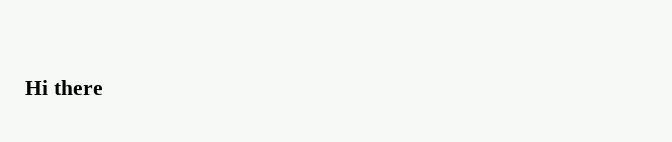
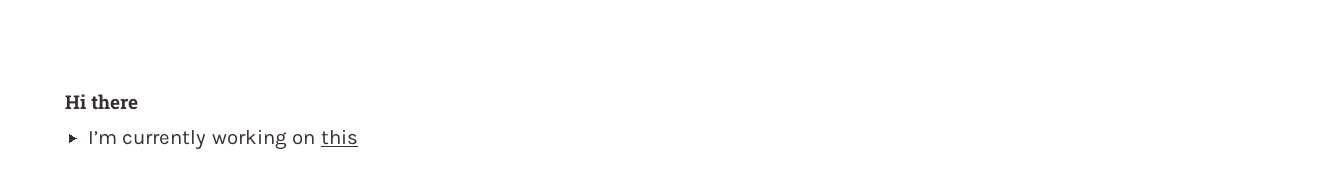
+ I’m currently working on this

